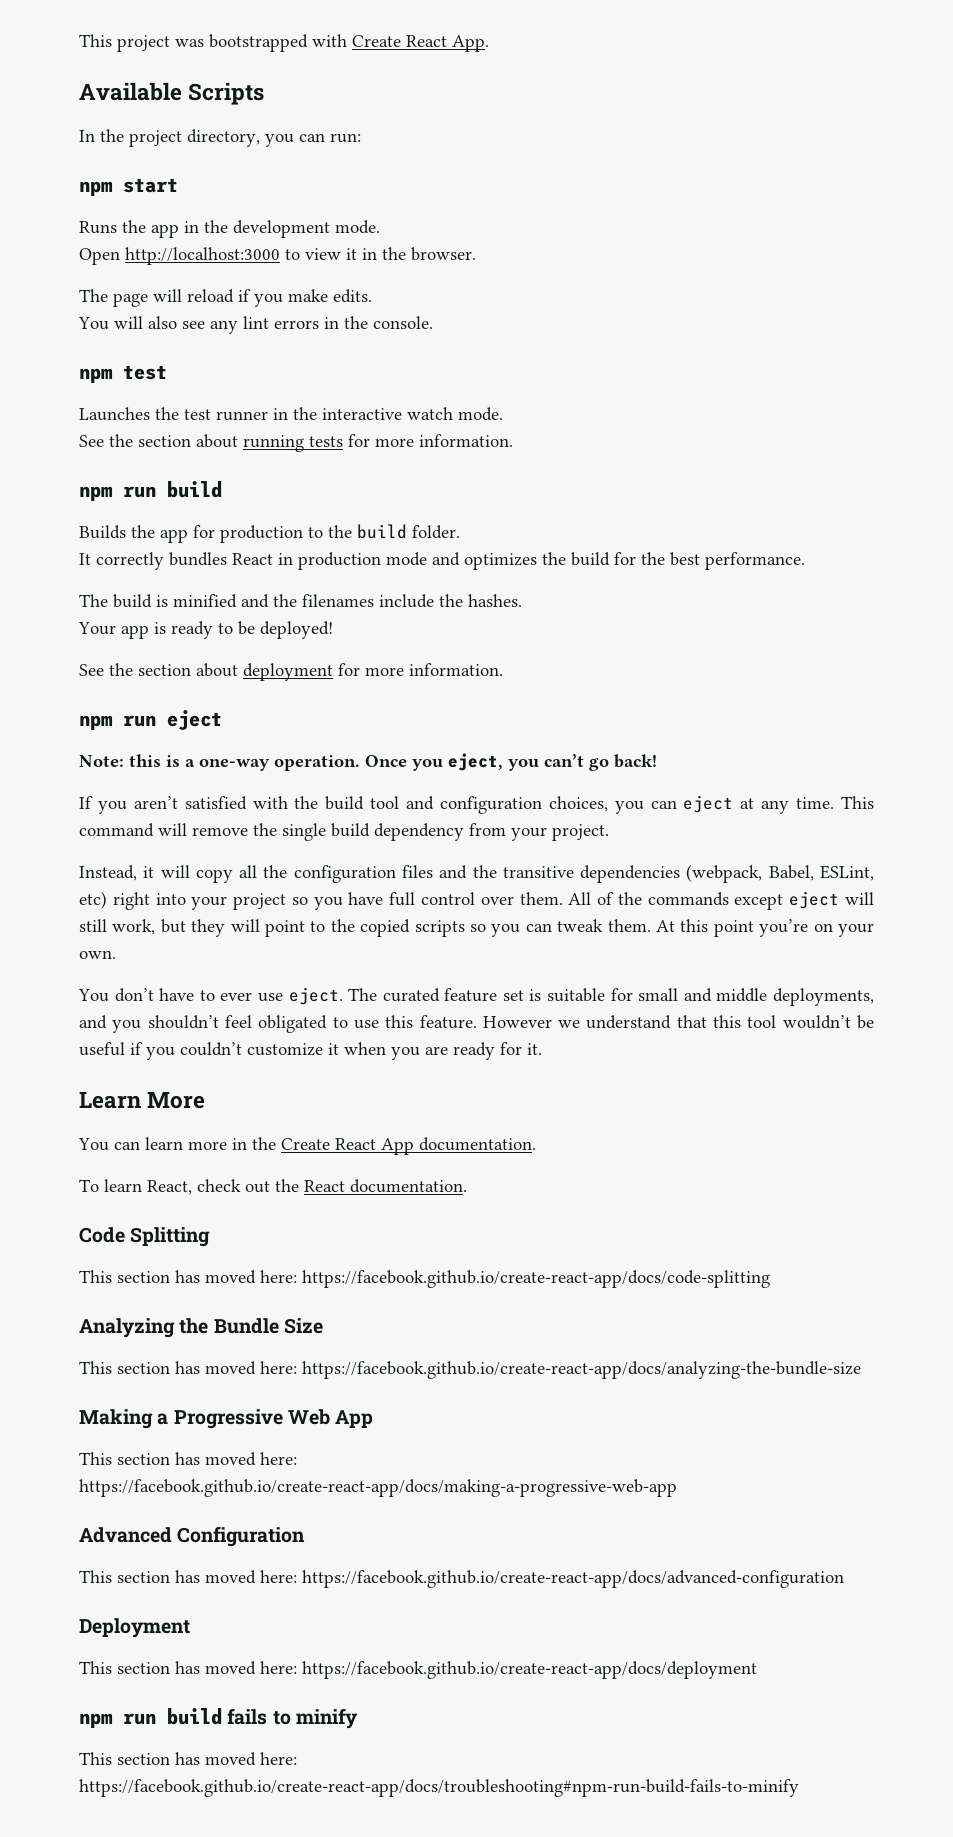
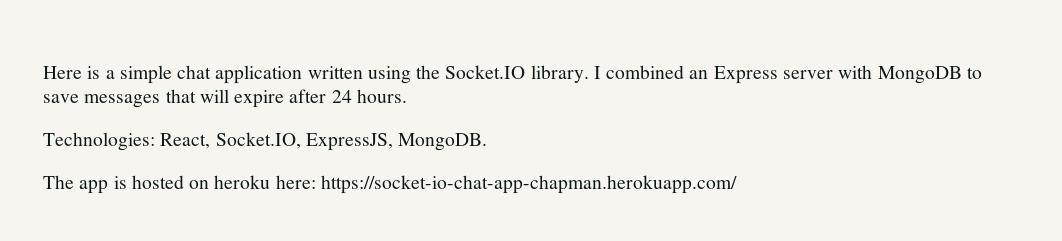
- This project was bootstrapped with Create React App.
- Available Scripts
- In the project directory, you can run:
- npm start
- Runs the app in the development mode.
- Open http://localhost:3000 to view it in the browser.
- The page will reload if you make edits.
- You will also see any lint errors in the console.
- npm test
- Launches the test runner in the interactive watch mode.
- See the section about running tests for more information.
- npm run build
- Builds the app for production to the build folder.
- It correctly bundles React in production mode and optimizes the build for the best performance.
- The build is minified and the filenames include the hashes.
- Your app is ready to be deployed!
- See the section about deployment for more information.
- npm run eject
- Note: this is a one-way operation. Once you eject, you can’t go back!
- If you aren’t satisfied with the build tool and configuration choices, you can eject at any time. This command will remove the single build dependency from your project.
- Instead, it will copy all the configuration files and the transitive dependencies (webpack, Babel, ESLint, etc) right into your project so you have full control over them. All of the commands except eject will still work, but they will point to the copied scripts so you can tweak them. At this point you’re on your own.
- You don’t have to ever use eject. The curated feature set is suitable for small and middle deployments, and you shouldn’t feel obligated to use this feature. However we understand that this tool wouldn’t be useful if you couldn’t customize it when you are ready for it.
- Learn More
- You can learn more in the Create React App documentation.
- To learn React, check out the React documentation.
- Code Splitting
- This section has moved here: https://facebook.github.io/create-react-app/docs/code-splitting
- Analyzing the Bundle Size
- This section has moved here: https://facebook.github.io/create-react-app/docs/analyzing-the-bundle-size
- Making a Progressive Web App
- This section has moved here: https://facebook.github.io/create-react-app/docs/making-a-progressive-web-app
- Advanced Configuration
- This section has moved here: https://facebook.github.io/create-react-app/docs/advanced-configuration
- Deployment
- This section has moved here: https://facebook.github.io/create-react-app/docs/deployment
- npm run build fails to minify
- This section has moved here: https://facebook.github.io/create-react-app/docs/troubleshooting#npm-run-build-fails-to-minify
+ Here is a simple chat application written using the Socket.IO library. I combined an Express server with MongoDB to save messages that will expire after 24 hours.
+ Technologies: React, Socket.IO, ExpressJS, MongoDB.
+ The app is hosted on heroku here: https://socket-io-chat-app-chapman.herokuapp.com/

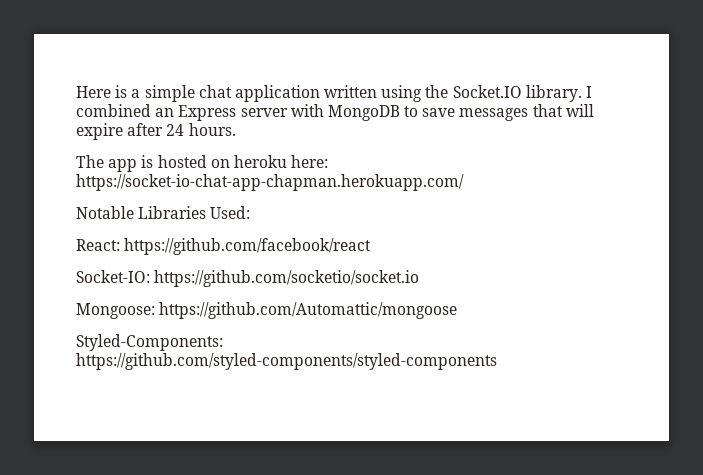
- Technologies: React, Socket.IO, ExpressJS, MongoDB.
+ Notable Libraries Used:
+ React: https://github.com/facebook/react
+ Socket-IO: https://github.com/socketio/socket.io
+ Mongoose: https://github.com/Automattic/mongoose
+ Styled-Components: https://github.com/styled-components/styled-components

